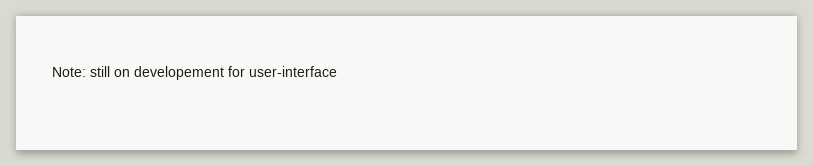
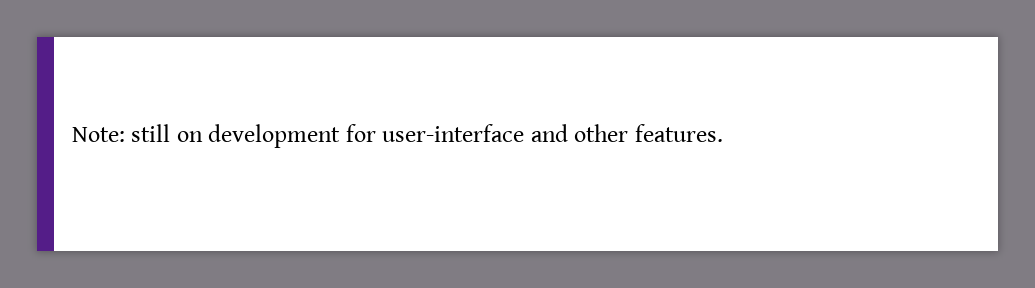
- Note: still on developement for user-interface
+ Note: still on development for user-interface and other features.

